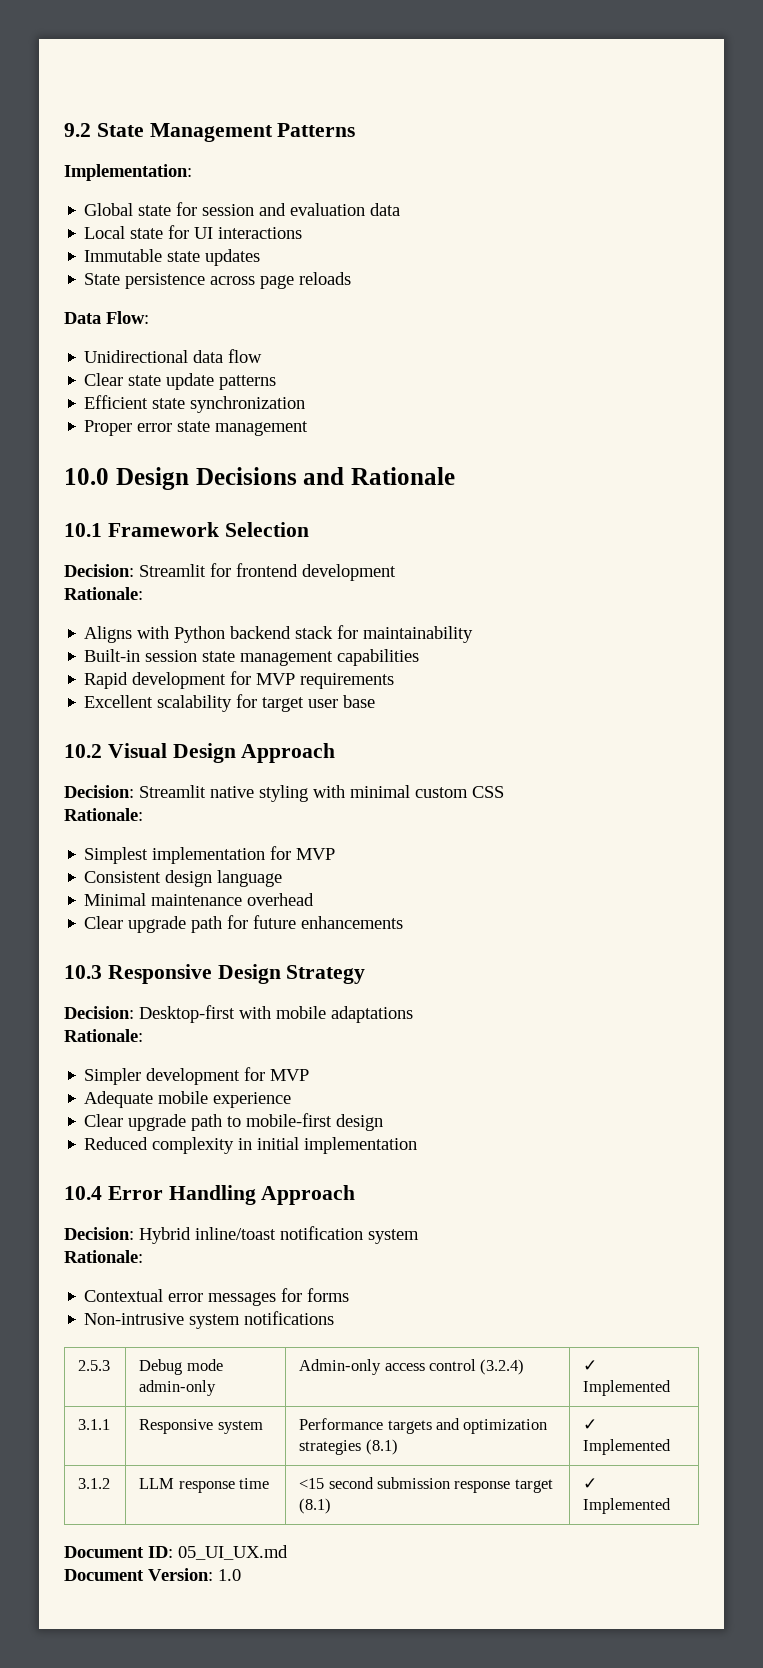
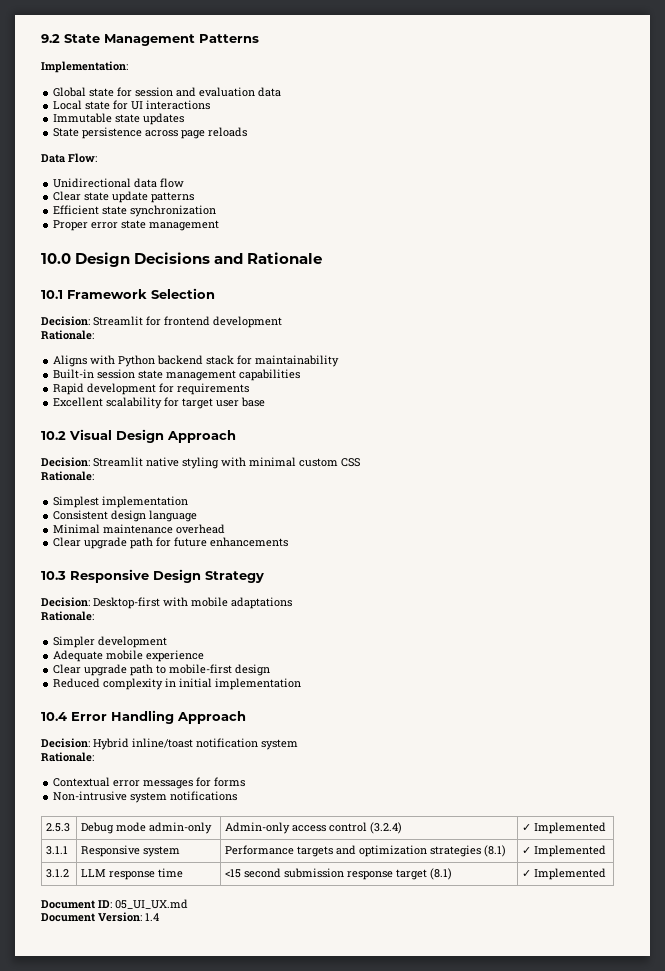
- Rapid development for MVP requirements
+ Rapid development for requirements
- Simplest implementation for MVP
+ Simplest implementation
- Simpler development for MVP
+ Simpler development
- Document Version: 1.0
+ Document Version: 1.4

